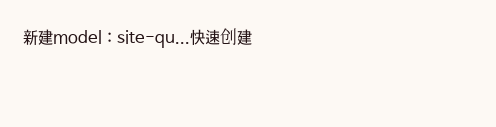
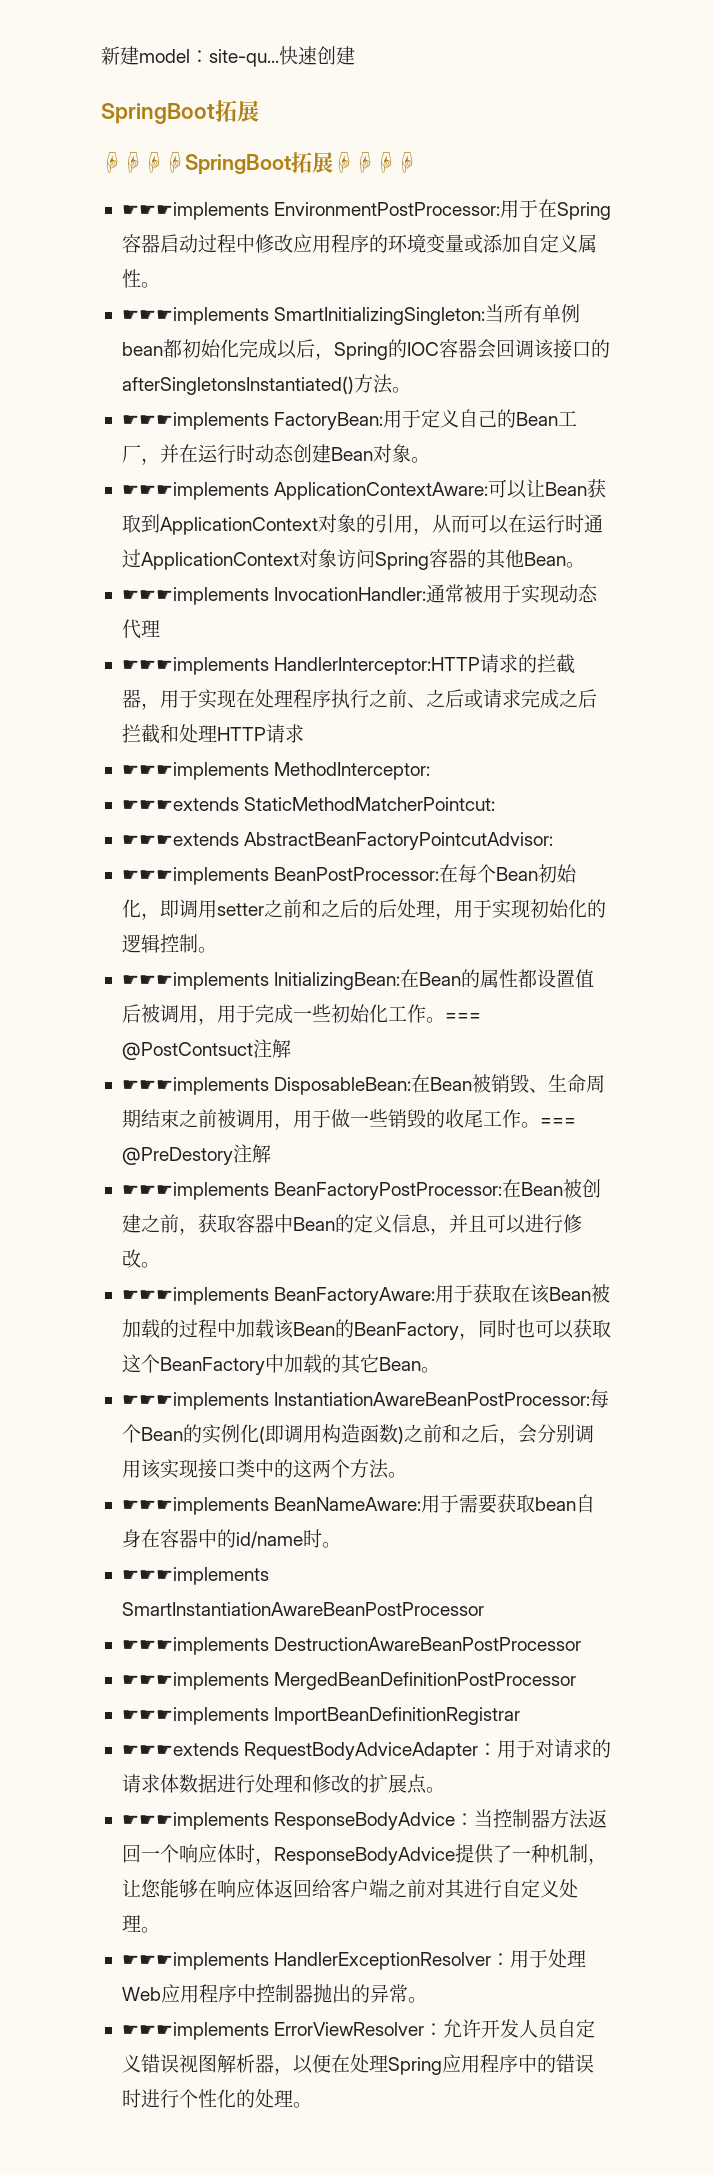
+ SpringBoot拓展
+ ☟☟☟☟SpringBoot拓展☟☟☟☟
+ ☛☛☛implements EnvironmentPostProcessor:用于在Spring容器启动过程中修改应用程序的环境变量或添加自定义属性。
+ ☛☛☛implements SmartInitializingSingleton:当所有单例bean都初始化完成以后，Spring的IOC容器会回调该接口的afterSingletonsInstantiated()方法。
+ ☛☛☛implements FactoryBean:用于定义自己的Bean工厂，并在运行时动态创建Bean对象。
+ ☛☛☛implements ApplicationContextAware:可以让Bean获取到ApplicationContext对象的引用，从而可以在运行时通过ApplicationContext对象访问Spring容器的其他Bean。
+ ☛☛☛implements InvocationHandler:通常被用于实现动态代理
+ ☛☛☛implements HandlerInterceptor:HTTP请求的拦截器，用于实现在处理程序执行之前、之后或请求完成之后拦截和处理HTTP请求
+ ☛☛☛implements MethodInterceptor:
+ ☛☛☛extends StaticMethodMatcherPointcut:
+ ☛☛☛extends AbstractBeanFactoryPointcutAdvisor:
+ ☛☛☛implements BeanPostProcessor:在每个Bean初始化，即调用setter之前和之后的后处理，用于实现初始化的逻辑控制。
+ ☛☛☛implements InitializingBean:在Bean的属性都设置值后被调用，用于完成一些初始化工作。=== @PostContsuct注解
+ ☛☛☛implements DisposableBean:在Bean被销毁、生命周期结束之前被调用，用于做一些销毁的收尾工作。=== @PreDestory注解
+ ☛☛☛implements BeanFactoryPostProcessor:在Bean被创建之前，获取容器中Bean的定义信息，并且可以进行修改。
+ ☛☛☛implements BeanFactoryAware:用于获取在该Bean被加载的过程中加载该Bean的BeanFactory，同时也可以获取这个BeanFactory中加载的其它Bean。
+ ☛☛☛implements InstantiationAwareBeanPostProcessor:每个Bean的实例化(即调用构造函数)之前和之后，会分别调用该实现接口类中的这两个方法。
+ ☛☛☛implements BeanNameAware:用于需要获取bean自身在容器中的id/name时。
+ ☛☛☛implements SmartInstantiationAwareBeanPostProcessor
+ ☛☛☛implements DestructionAwareBeanPostProcessor
+ ☛☛☛implements MergedBeanDefinitionPostProcessor
+ ☛☛☛implements ImportBeanDefinitionRegistrar
+ ☛☛☛extends RequestBodyAdviceAdapter：用于对请求的请求体数据进行处理和修改的扩展点。
+ ☛☛☛implements ResponseBodyAdvice：当控制器方法返回一个响应体时，ResponseBodyAdvice提供了一种机制，让您能够在响应体返回给客户端之前对其进行自定义处理。
+ ☛☛☛implements HandlerExceptionResolver：用于处理Web应用程序中控制器抛出的异常。
+ ☛☛☛implements ErrorViewResolver：允许开发人员自定义错误视图解析器，以便在处理Spring应用程序中的错误时进行个性化的处理。

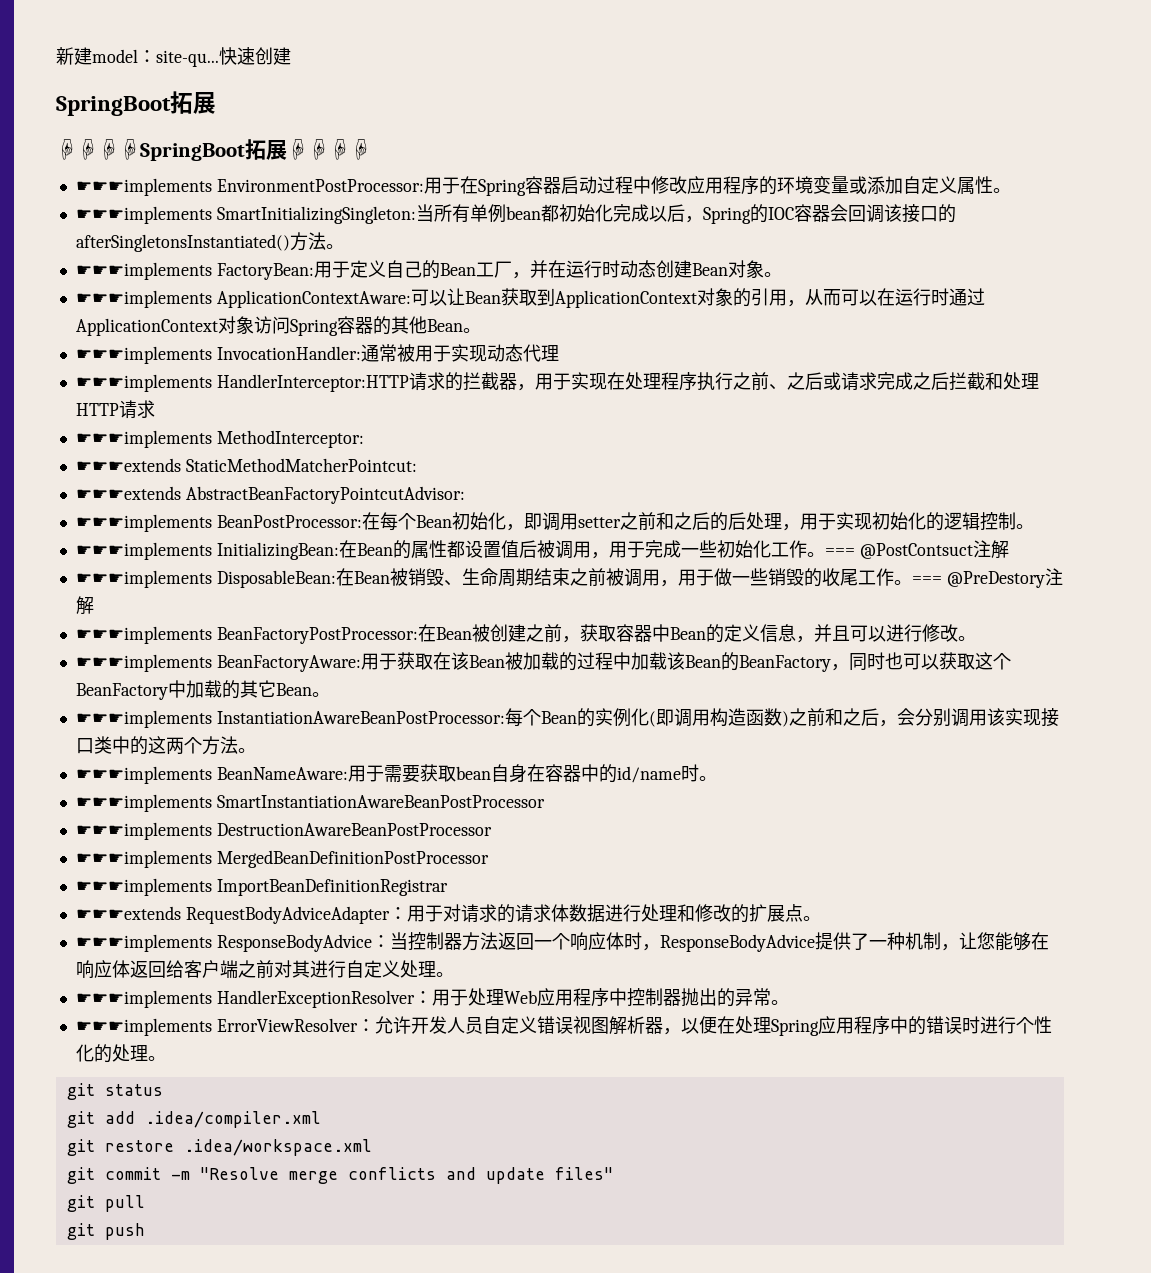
+ git status
+ git add .idea/compiler.xml
+ git restore .idea/workspace.xml
+ git commit -m "Resolve merge conflicts and update files"
+ git pull
+ git push

